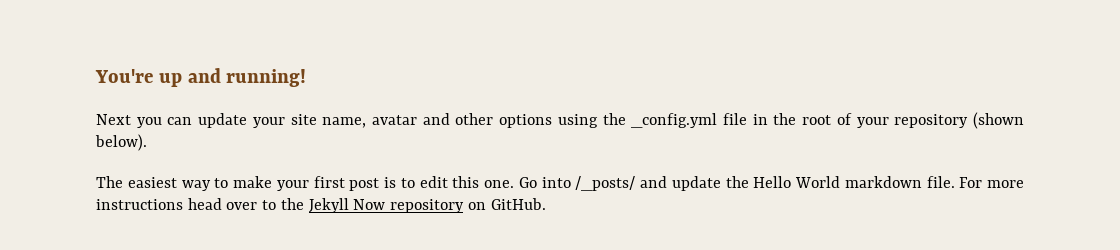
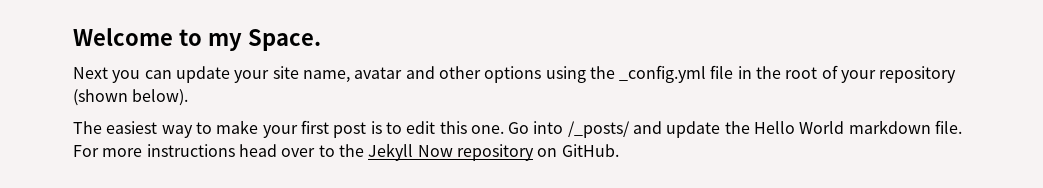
- You're up and running!
+ Welcome to my Space.

